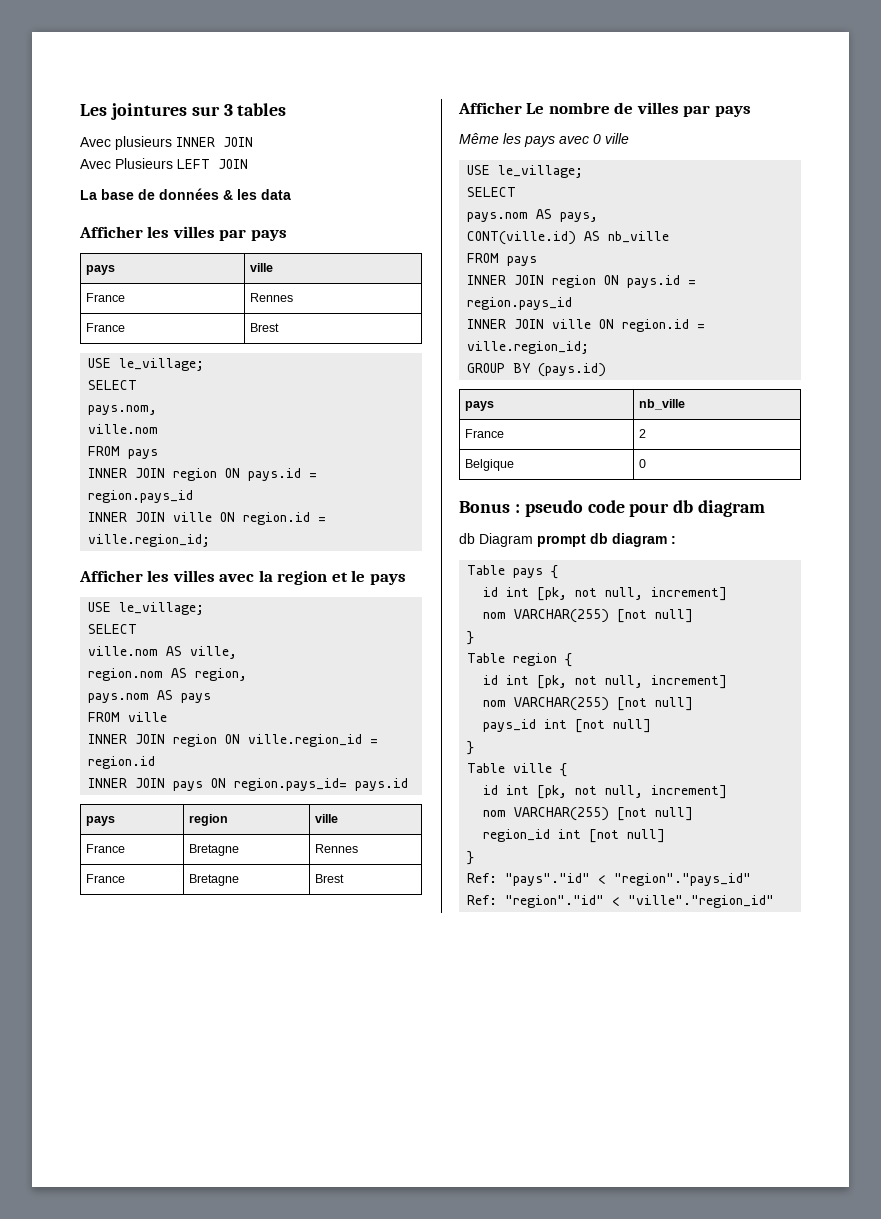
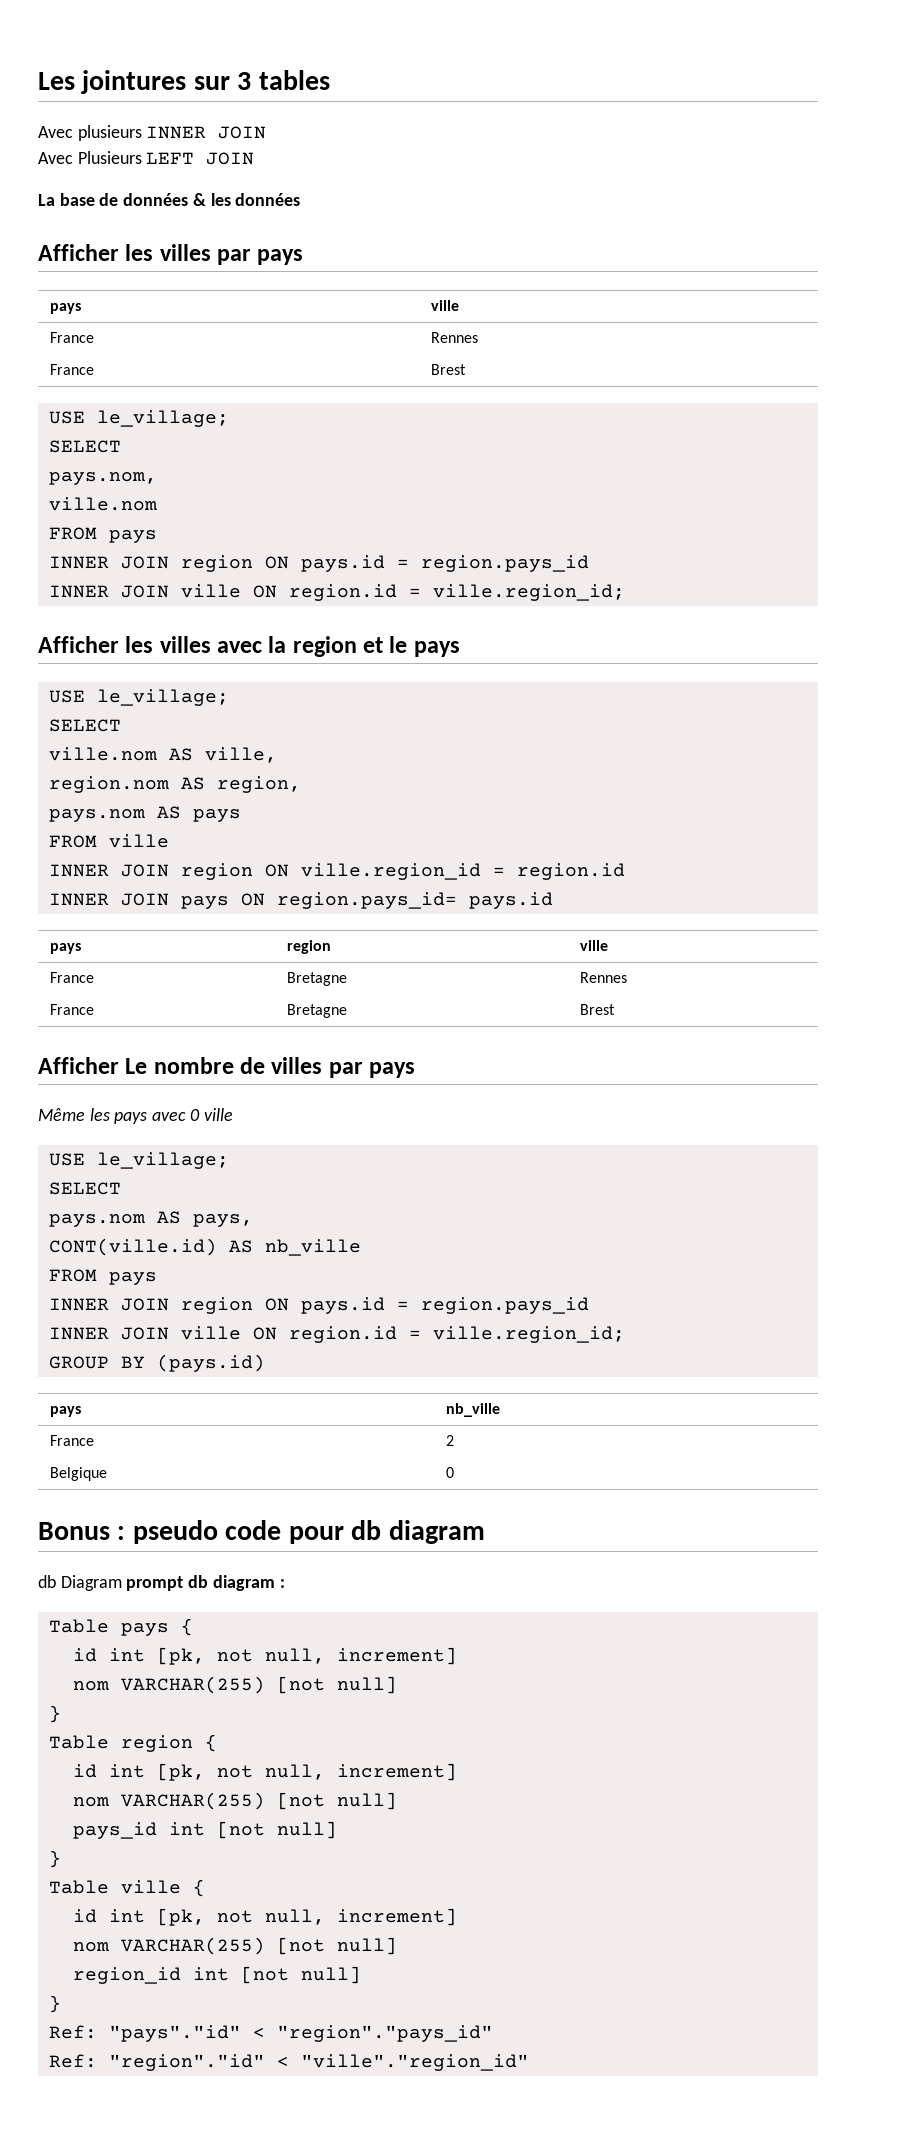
- La base de données & les data
+ La base de données & les données

